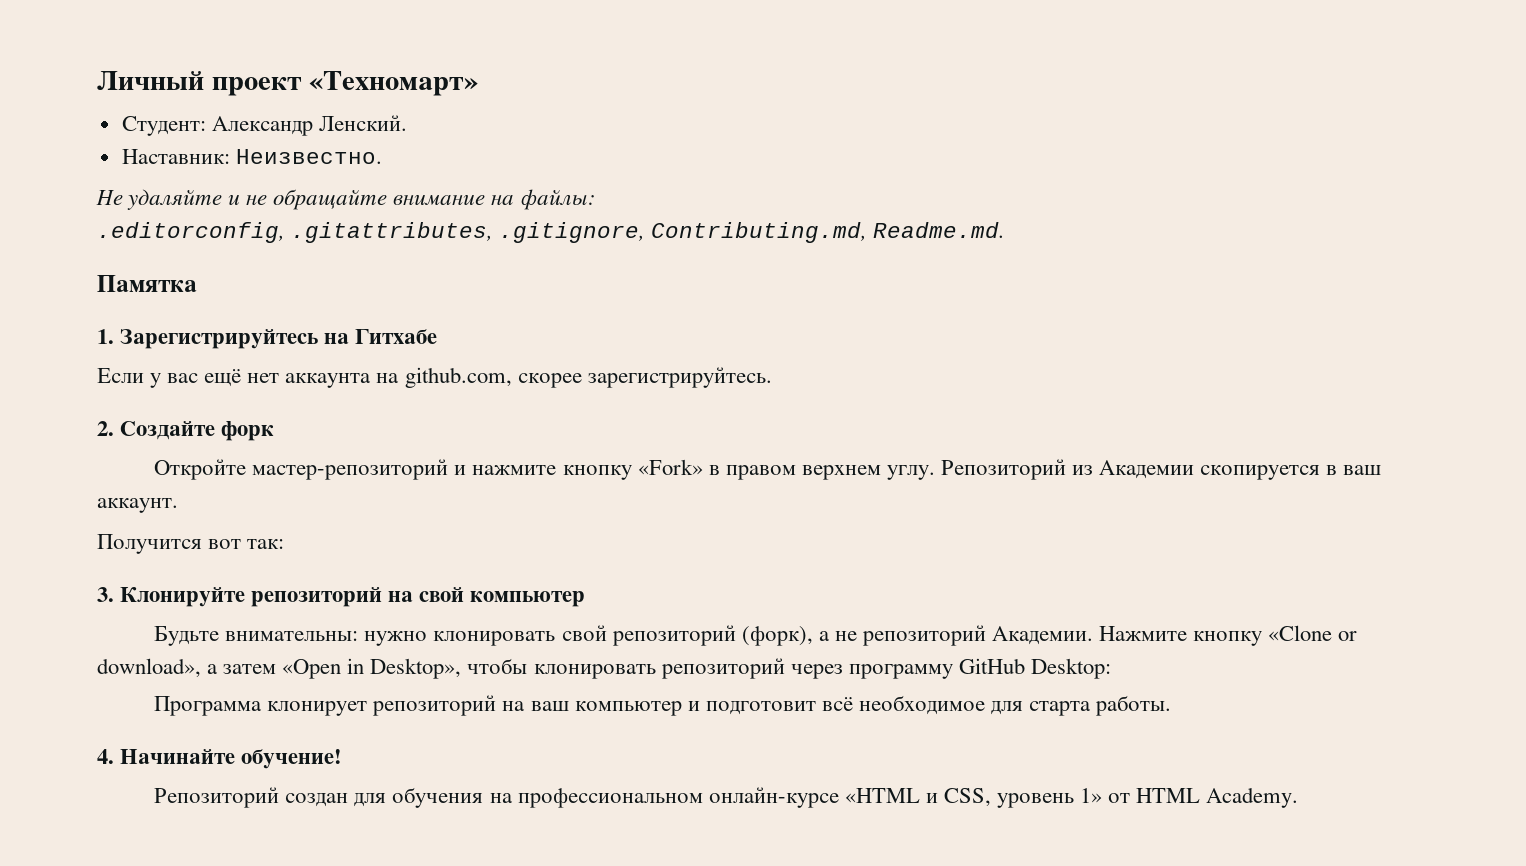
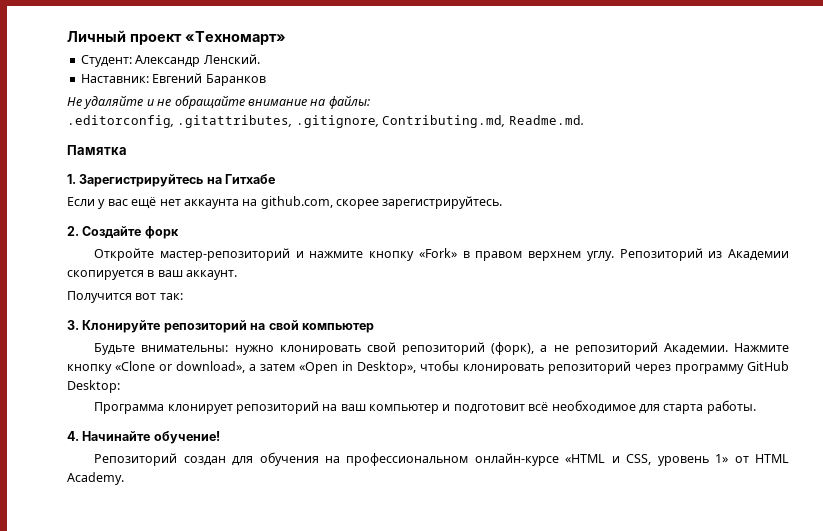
- Наставник: Неизвестно.
+ Наставник: Евгений Баранков

